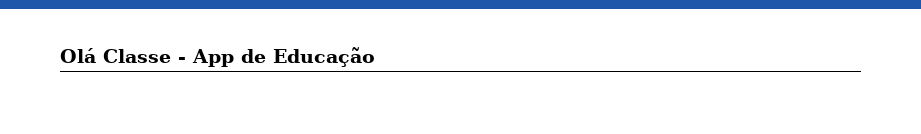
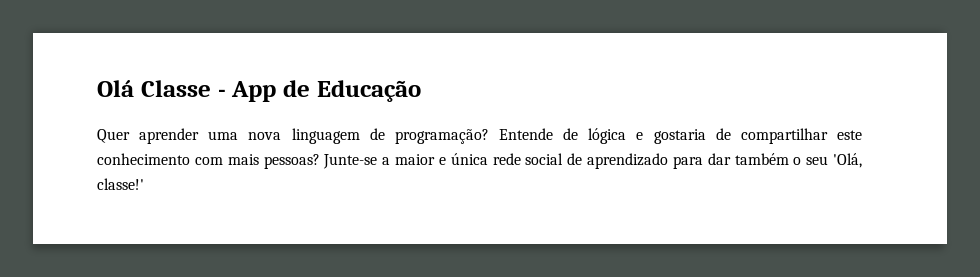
+ Quer aprender uma nova linguagem de programação? Entende de lógica e gostaria de compartilhar este conhecimento com mais pessoas? Junte-se a maior e única rede social de aprendizado para dar também o seu 'Olá, classe!'

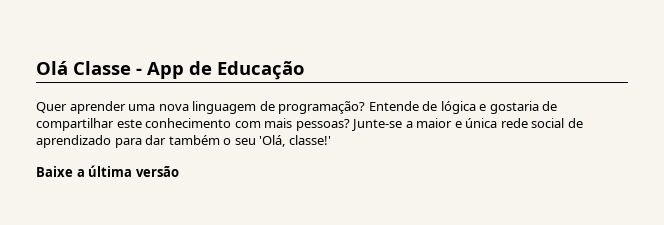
+ Baixe a última versão

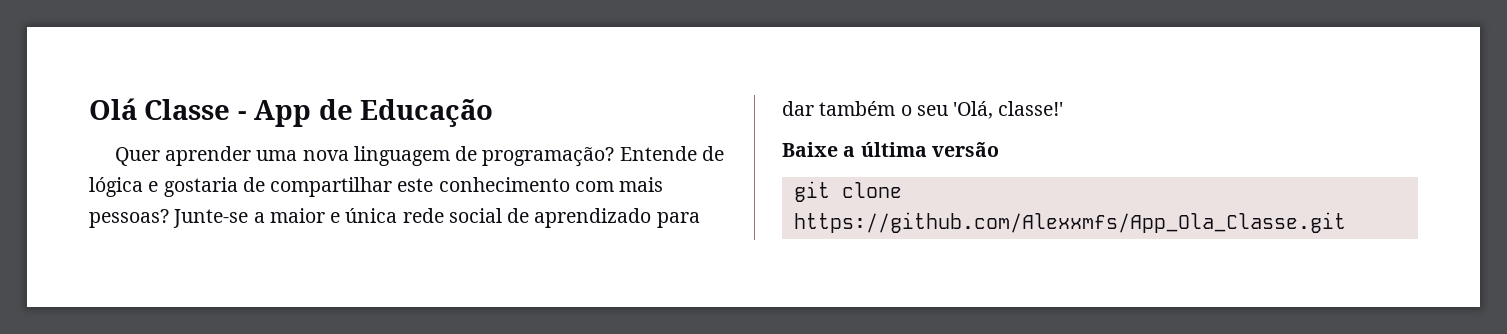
+ git clone https://github.com/Alexxmfs/App_Ola_Classe.git

